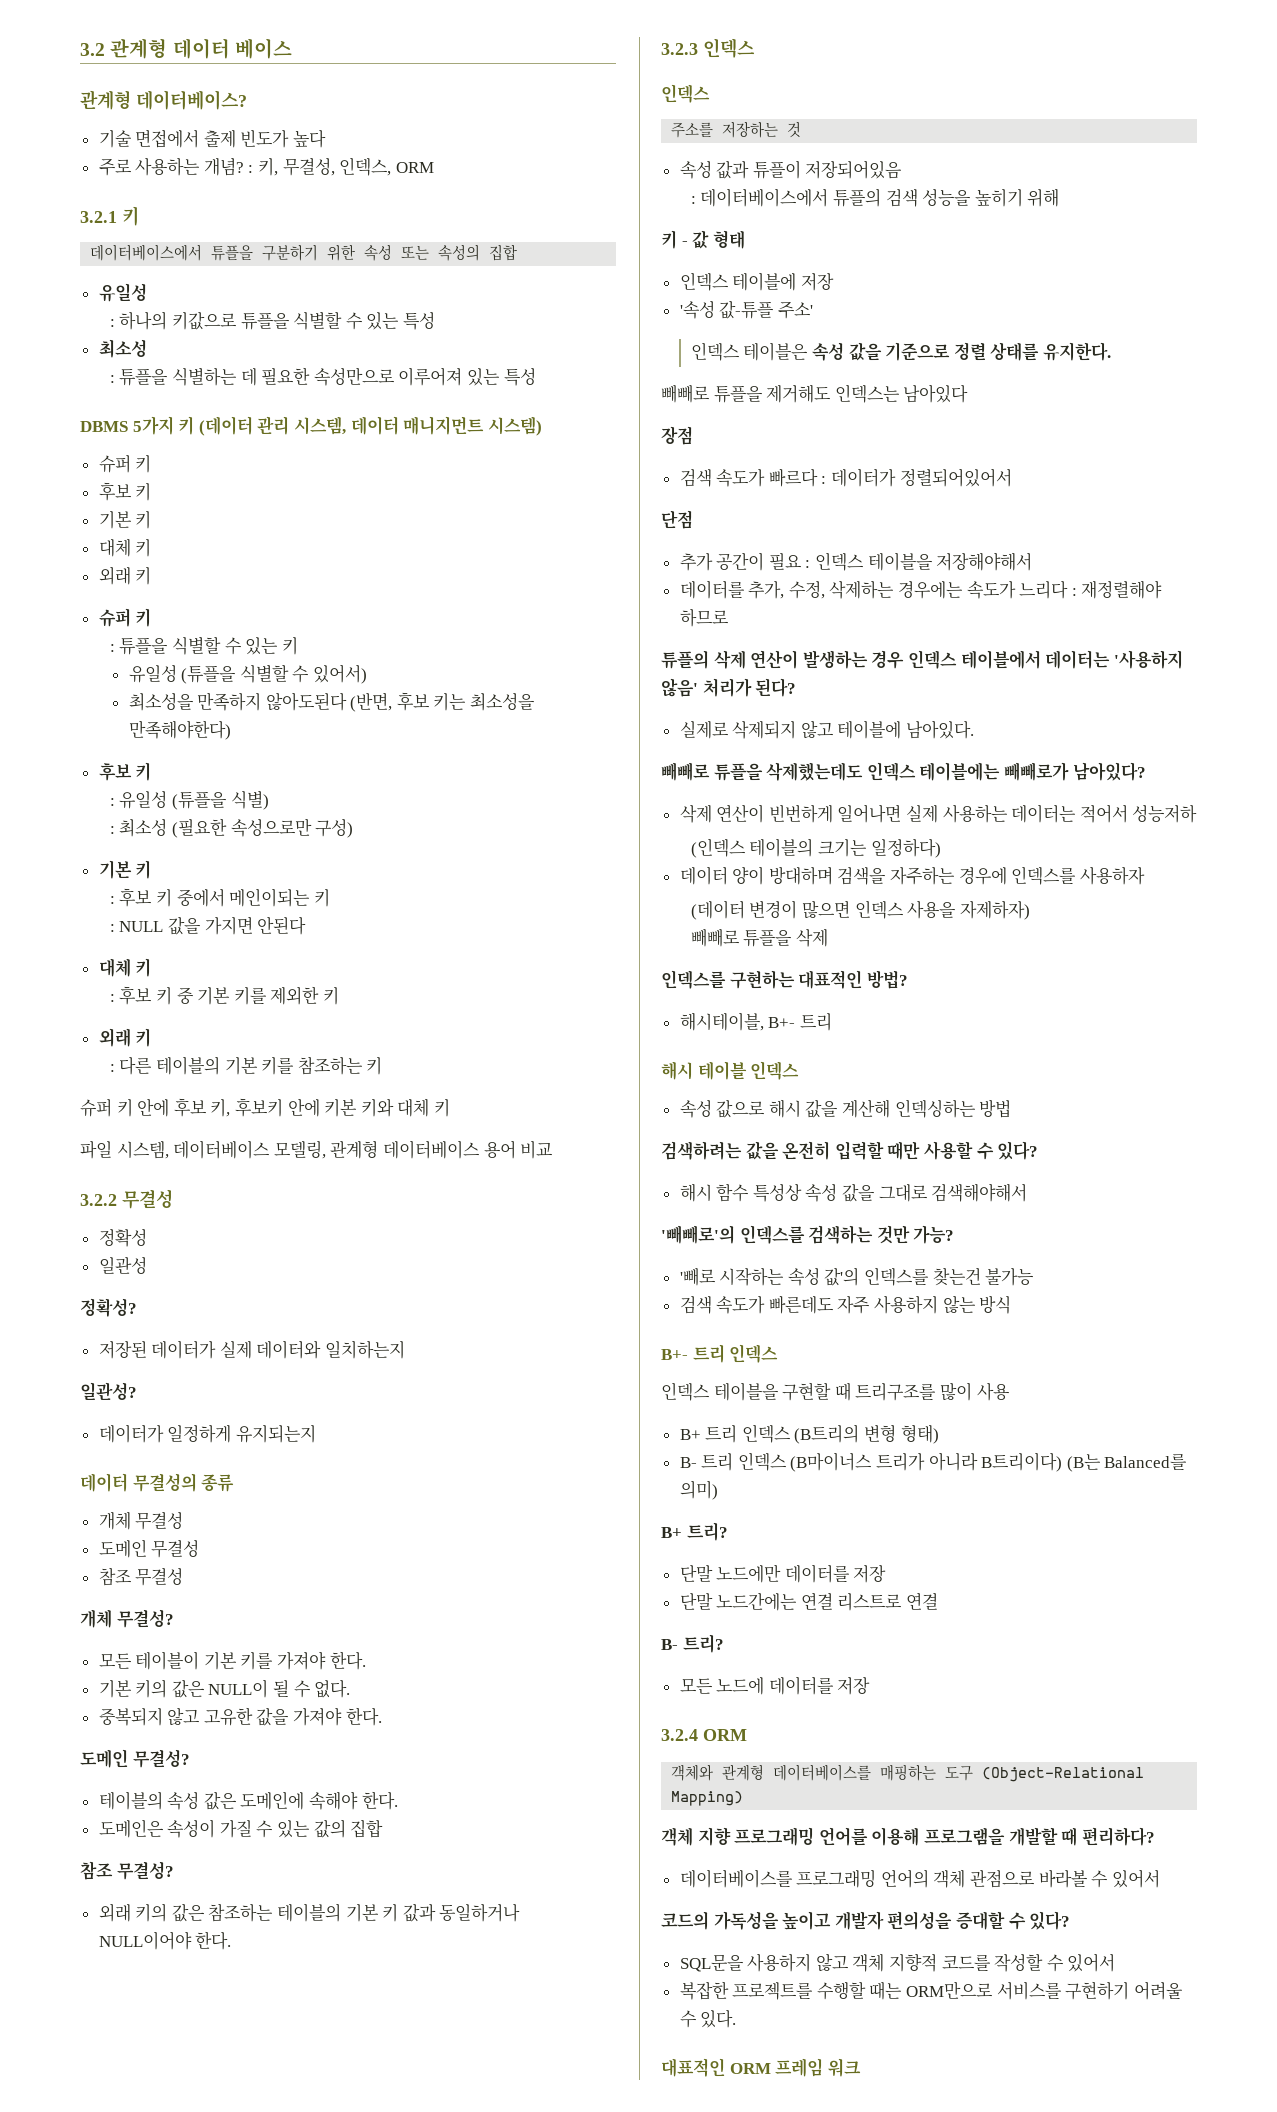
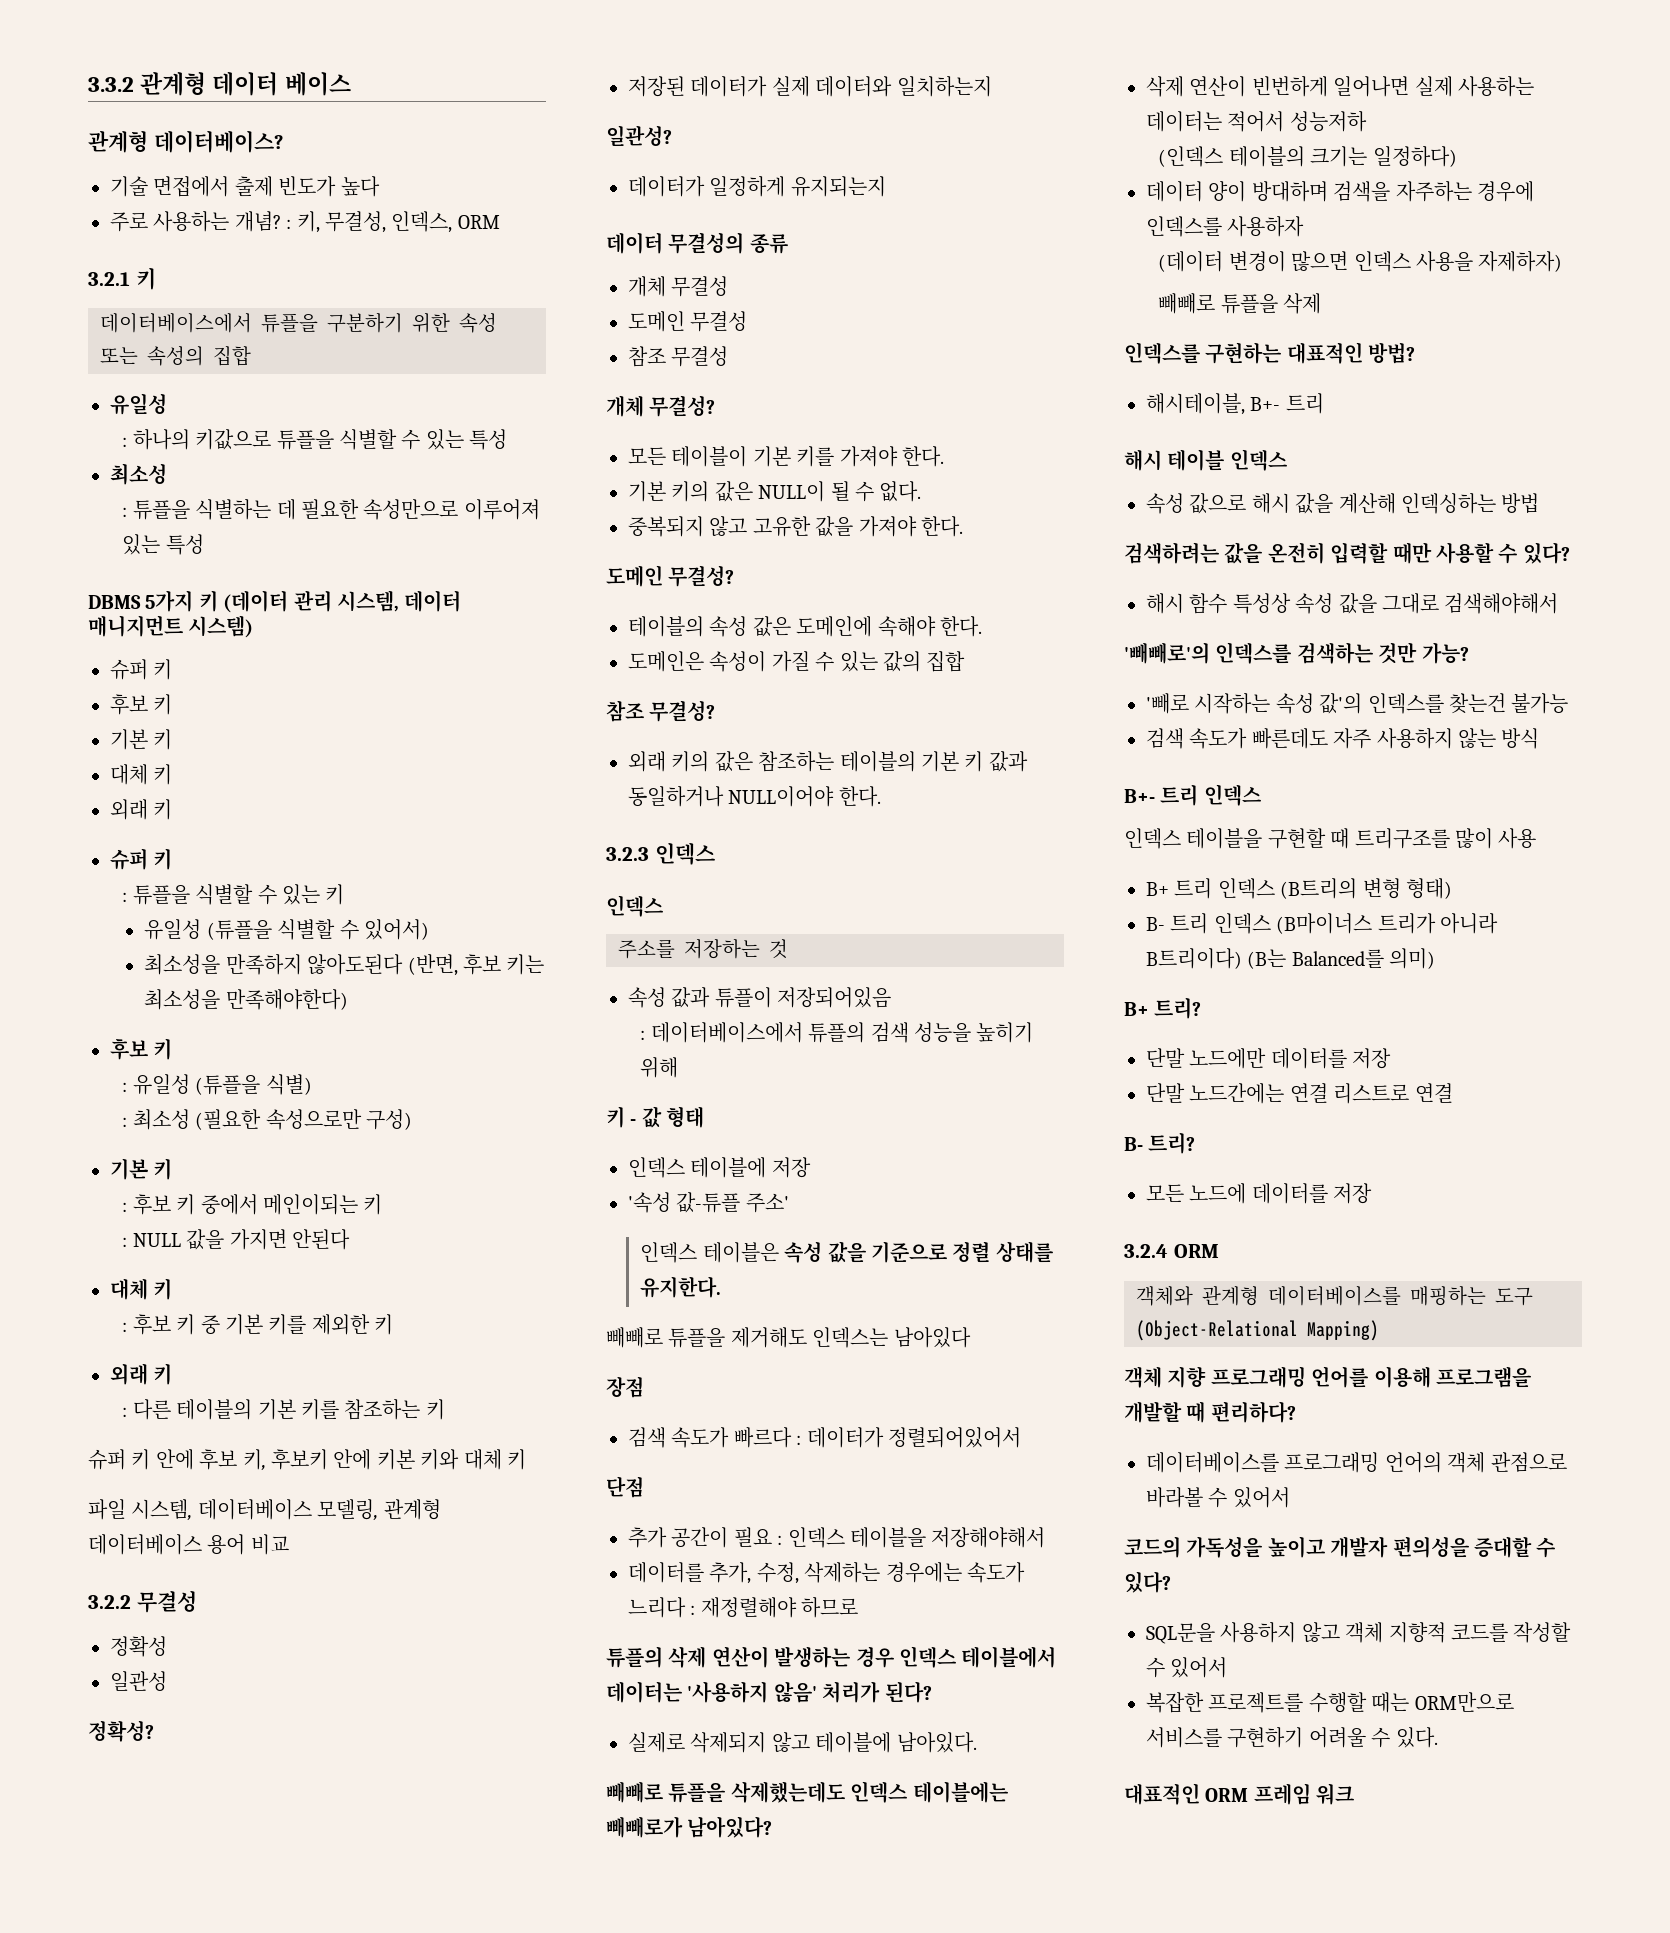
- 3.2 관계형 데이터 베이스
+ 3.3.2 관계형 데이터 베이스

